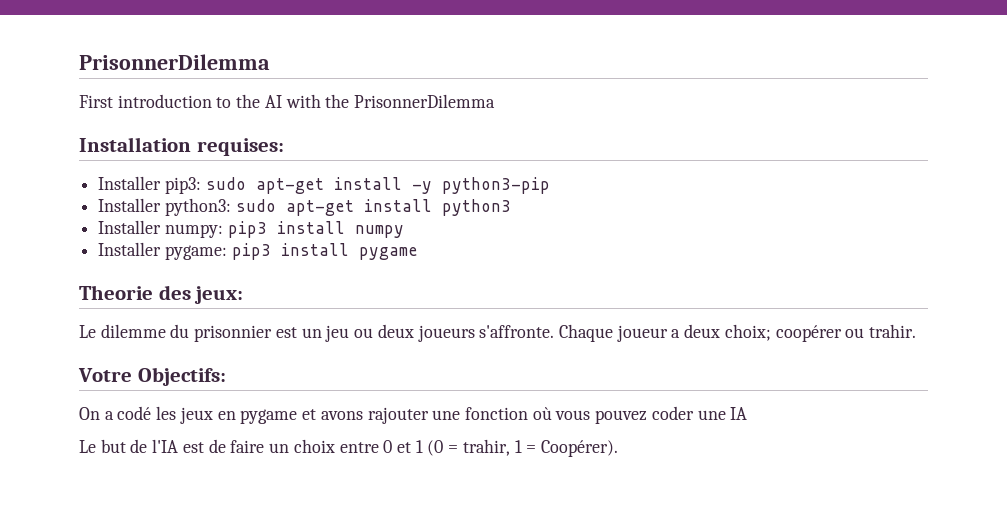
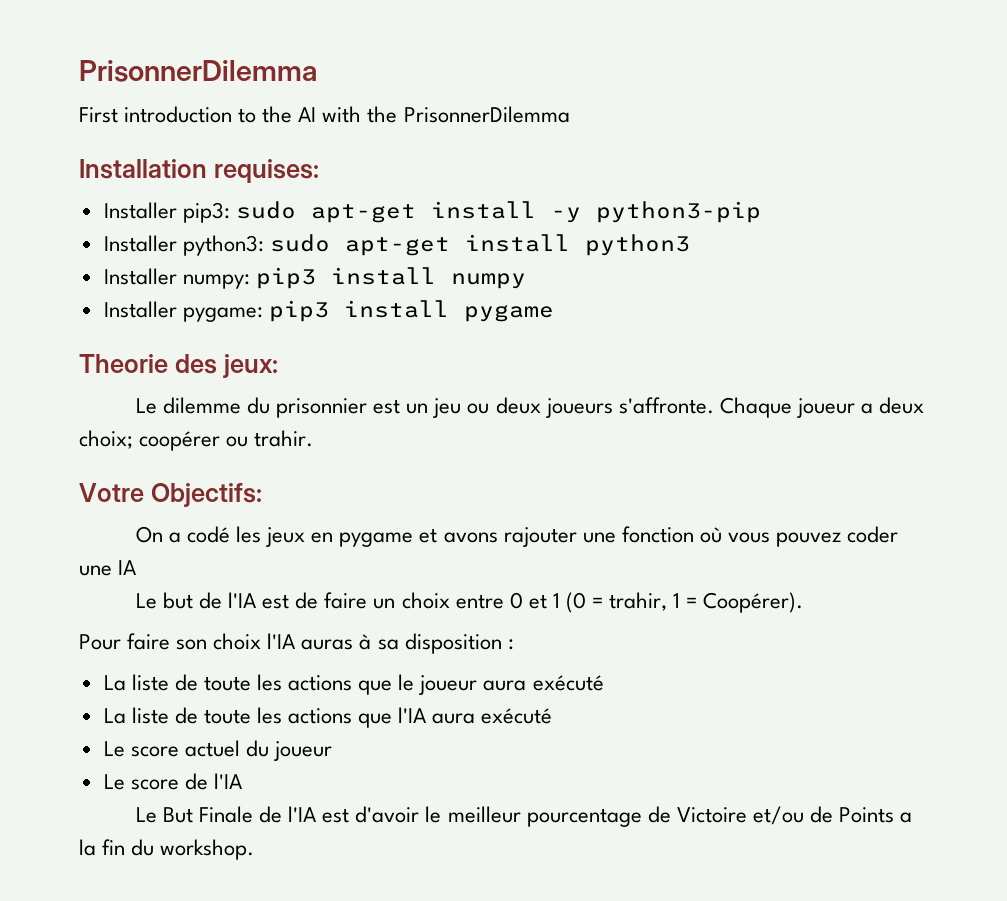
+ Pour faire son choix l'IA auras à sa disposition :
+ La liste de toute les actions que le joueur aura exécuté
+ La liste de toute les actions que l'IA aura exécuté
+ Le score actuel du joueur
+ Le score de l'IA
+ Le But Finale de l'IA est d'avoir le meilleur pourcentage de Victoire et/ou de Points a la fin du workshop.

